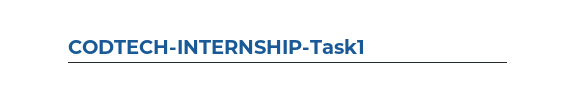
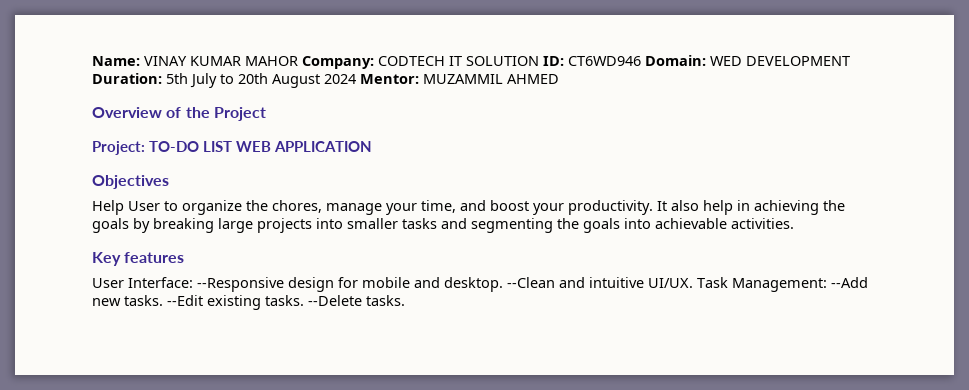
- CODTECH-INTERNSHIP-Task1
+ Name: VINAY KUMAR MAHOR Company: CODTECH IT SOLUTION ID: CT6WD946 Domain: WED DEVELOPMENT Duration: 5th July to 20th August 2024 Mentor: MUZAMMIL AHMED
+ Overview of the Project
+ Project: TO-DO LIST WEB APPLICATION
+ Objectives
+ Help User to organize the chores, manage your time, and boost your productivity. It also help in achieving the goals by breaking large projects into smaller tasks and segmenting the goals into achievable activities.
+ Key features
+ User Interface: --Responsive design for mobile and desktop. --Clean and intuitive UI/UX. Task Management: --Add new tasks. --Edit existing tasks. --Delete tasks.

